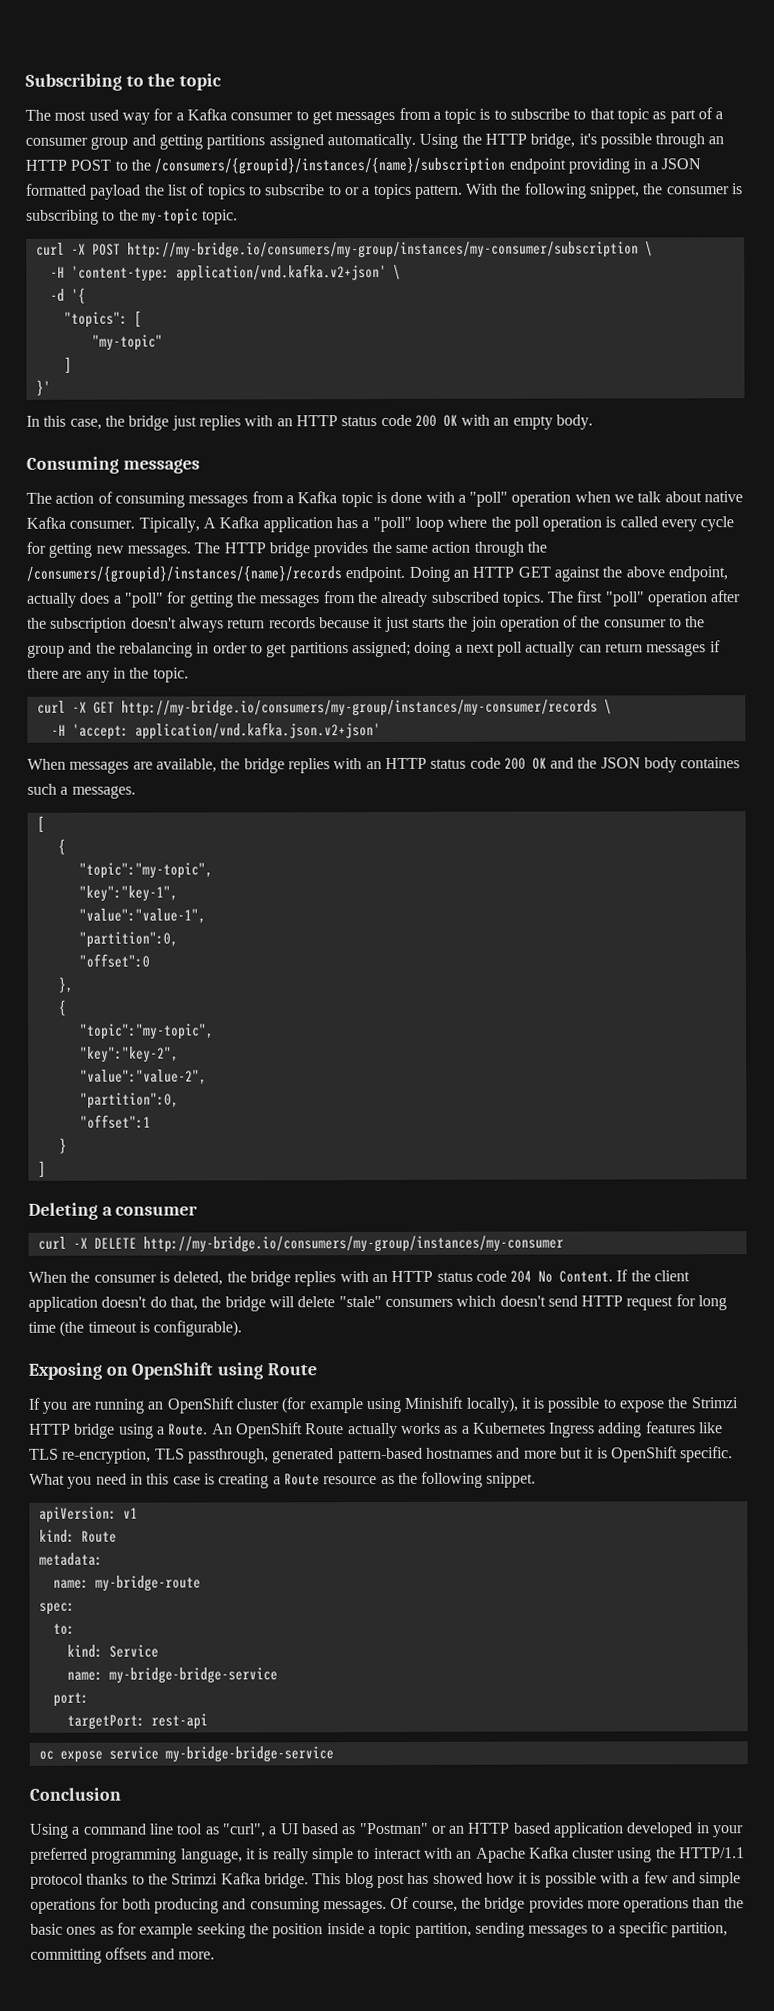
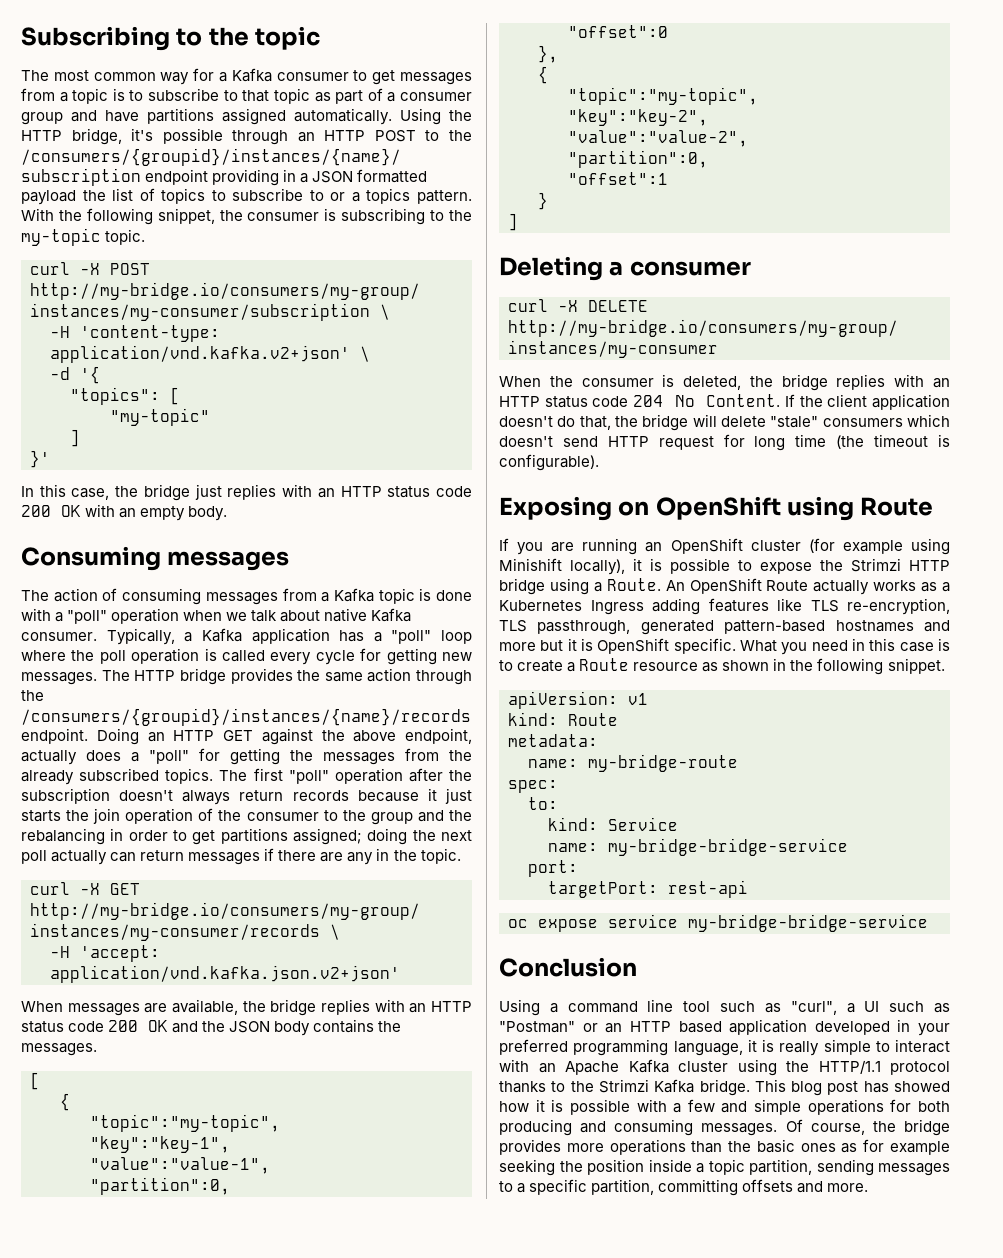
- The most used way for a Kafka consumer to get messages from a topic is to subscribe to that topic as part of a consumer group and getting partitions assigned automatically.
+ The most common way for a Kafka consumer to get messages from a topic is to subscribe to that topic as part of a consumer group and have partitions assigned automatically.
- Tipically, A Kafka application has a "poll" loop where the poll operation is called every cycle for getting new messages.
+ Typically, a Kafka application has a "poll" loop where the poll operation is called every cycle for getting new messages.
- The first "poll" operation after the subscription doesn't always return records because it just starts the join operation of the consumer to the group and the rebalancing in order to get partitions assigned; doing a next poll actually can return messages if there are any in the topic.
+ The first "poll" operation after the subscription doesn't always return records because it just starts the join operation of the consumer to the group and the rebalancing in order to get partitions assigned; doing the next poll actually can return messages if there are any in the topic.
- When messages are available, the bridge replies with an HTTP status code 200 OK and the JSON body containes such a messages.
+ When messages are available, the bridge replies with an HTTP status code 200 OK and the JSON body contains the messages.
- What you need in this case is creating a Route resource as the following snippet.
+ What you need in this case is to create a Route resource as shown in the following snippet.
- Using a command line tool as "curl", a UI based as "Postman" or an HTTP based application developed in your preferred programming language, it is really simple to interact with an Apache Kafka cluster using the HTTP/1.1 protocol thanks to the Strimzi Kafka bridge.
+ Using a command line tool such as "curl", a UI such as "Postman" or an HTTP based application developed in your preferred programming language, it is really simple to interact with an Apache Kafka cluster using the HTTP/1.1 protocol thanks to the Strimzi Kafka bridge.

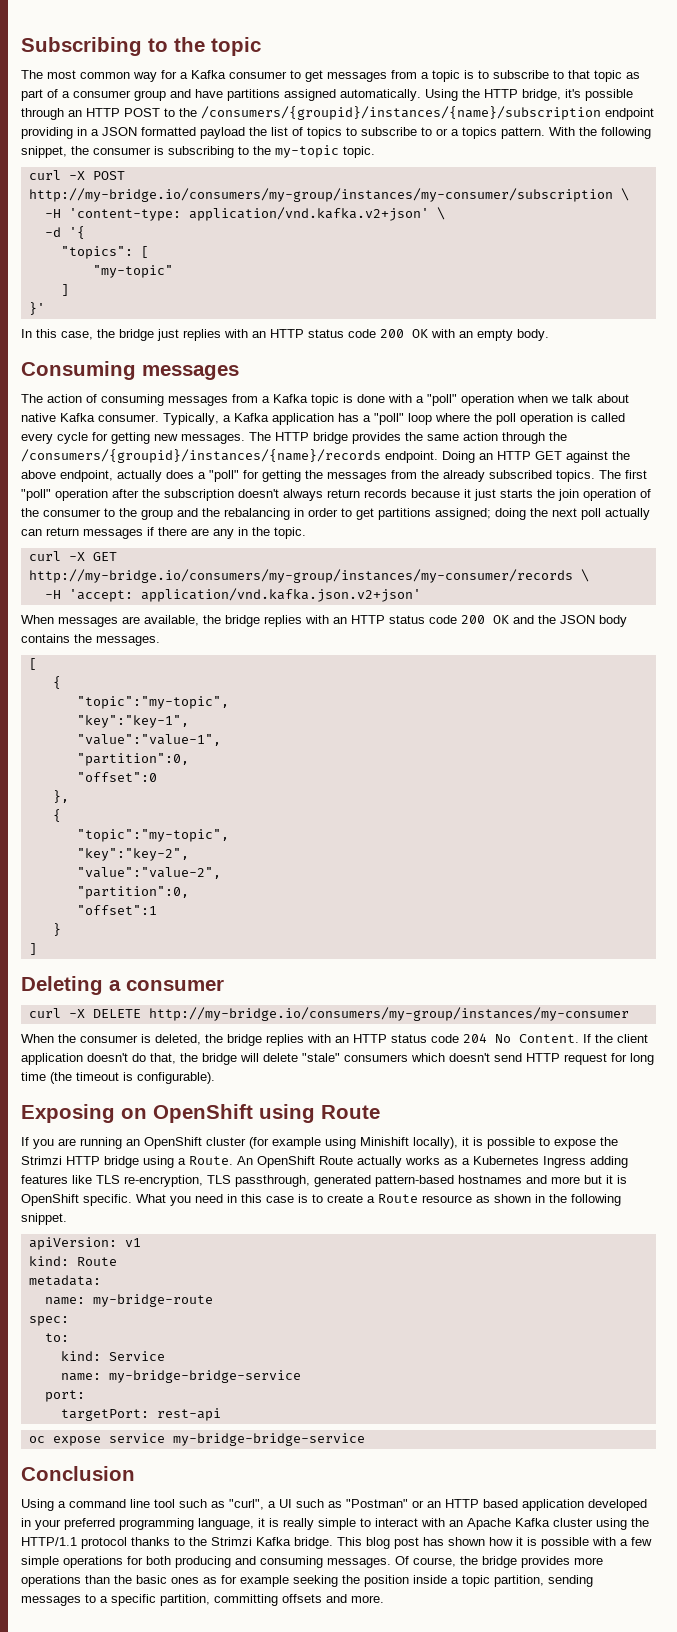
- This blog post has showed how it is possible with a few and simple operations for both producing and consuming messages.
+ This blog post has shown how it is possible with a few simple operations for both producing and consuming messages.

